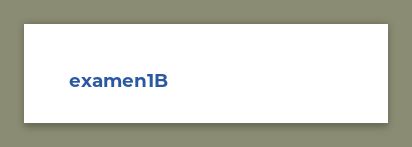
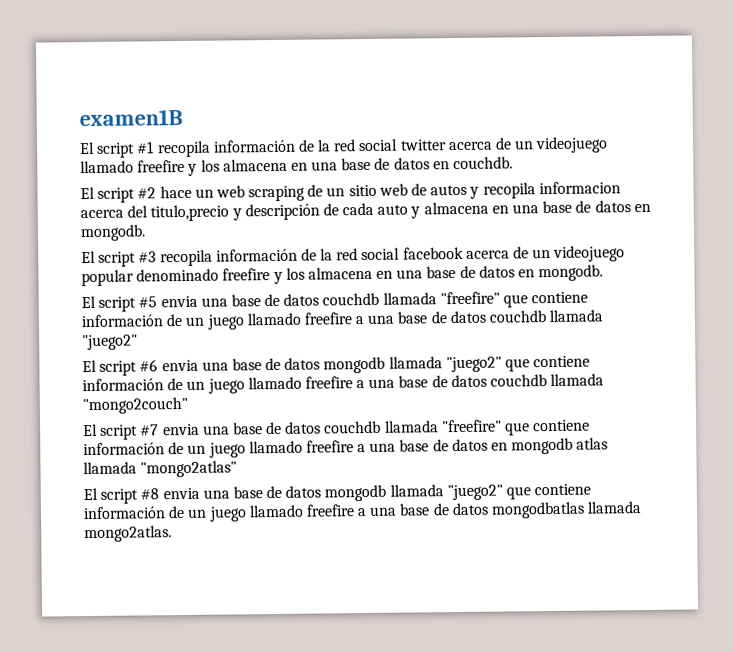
+ El script #1 recopila información de la red social twitter acerca de un videojuego llamado freefire y los almacena en una base de datos en couchdb.
+ El script #2 hace un web scraping de un sitio web de autos y recopila informacion acerca del titulo,precio y descripción de cada auto y almacena en una base de datos en mongodb.
+ El script #3 recopila información de la red social facebook acerca de un videojuego popular denominado freefire y los almacena en una base de datos en mongodb.
+ El script #5 envia una base de datos couchdb llamada "freefire" que contiene información de un juego llamado freefire a una base de datos couchdb llamada "juego2"
+ El script #6 envia una base de datos mongodb llamada "juego2" que contiene información de un juego llamado freefire a una base de datos couchdb llamada "mongo2couch"
+ El script #7 envia una base de datos couchdb llamada "freefire" que contiene información de un juego llamado freefire a una base de datos en mongodb atlas llamada "mongo2atlas"
+ El script #8 envia una base de datos mongodb llamada "juego2" que contiene información de un juego llamado freefire a una base de datos mongodbatlas llamada mongo2atlas.

